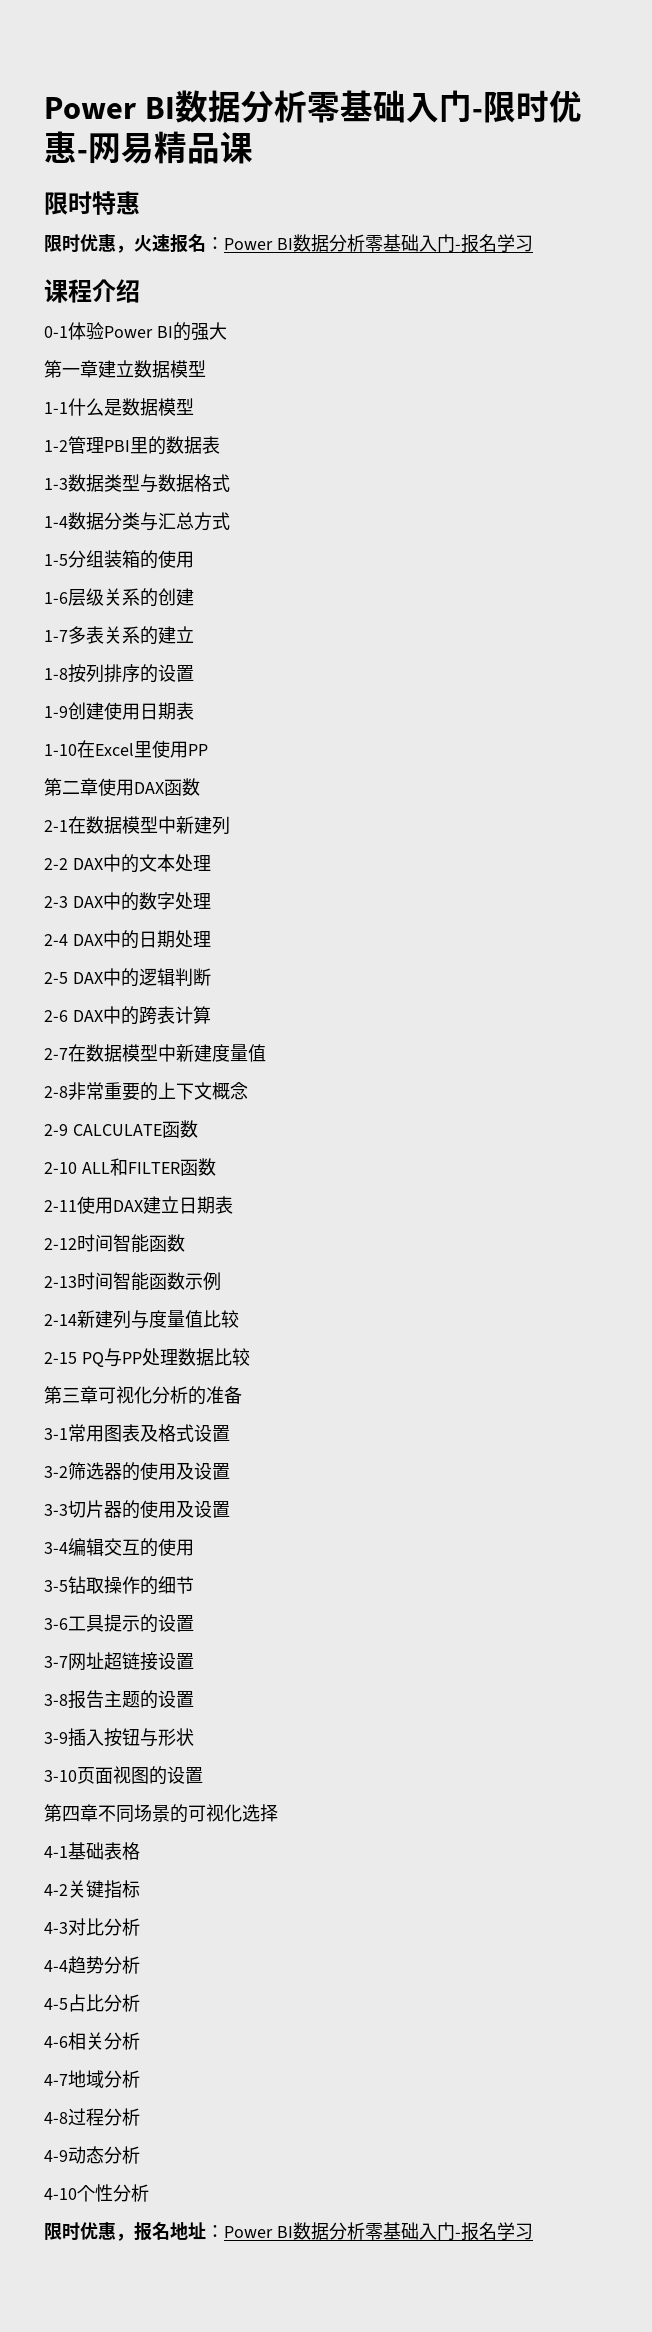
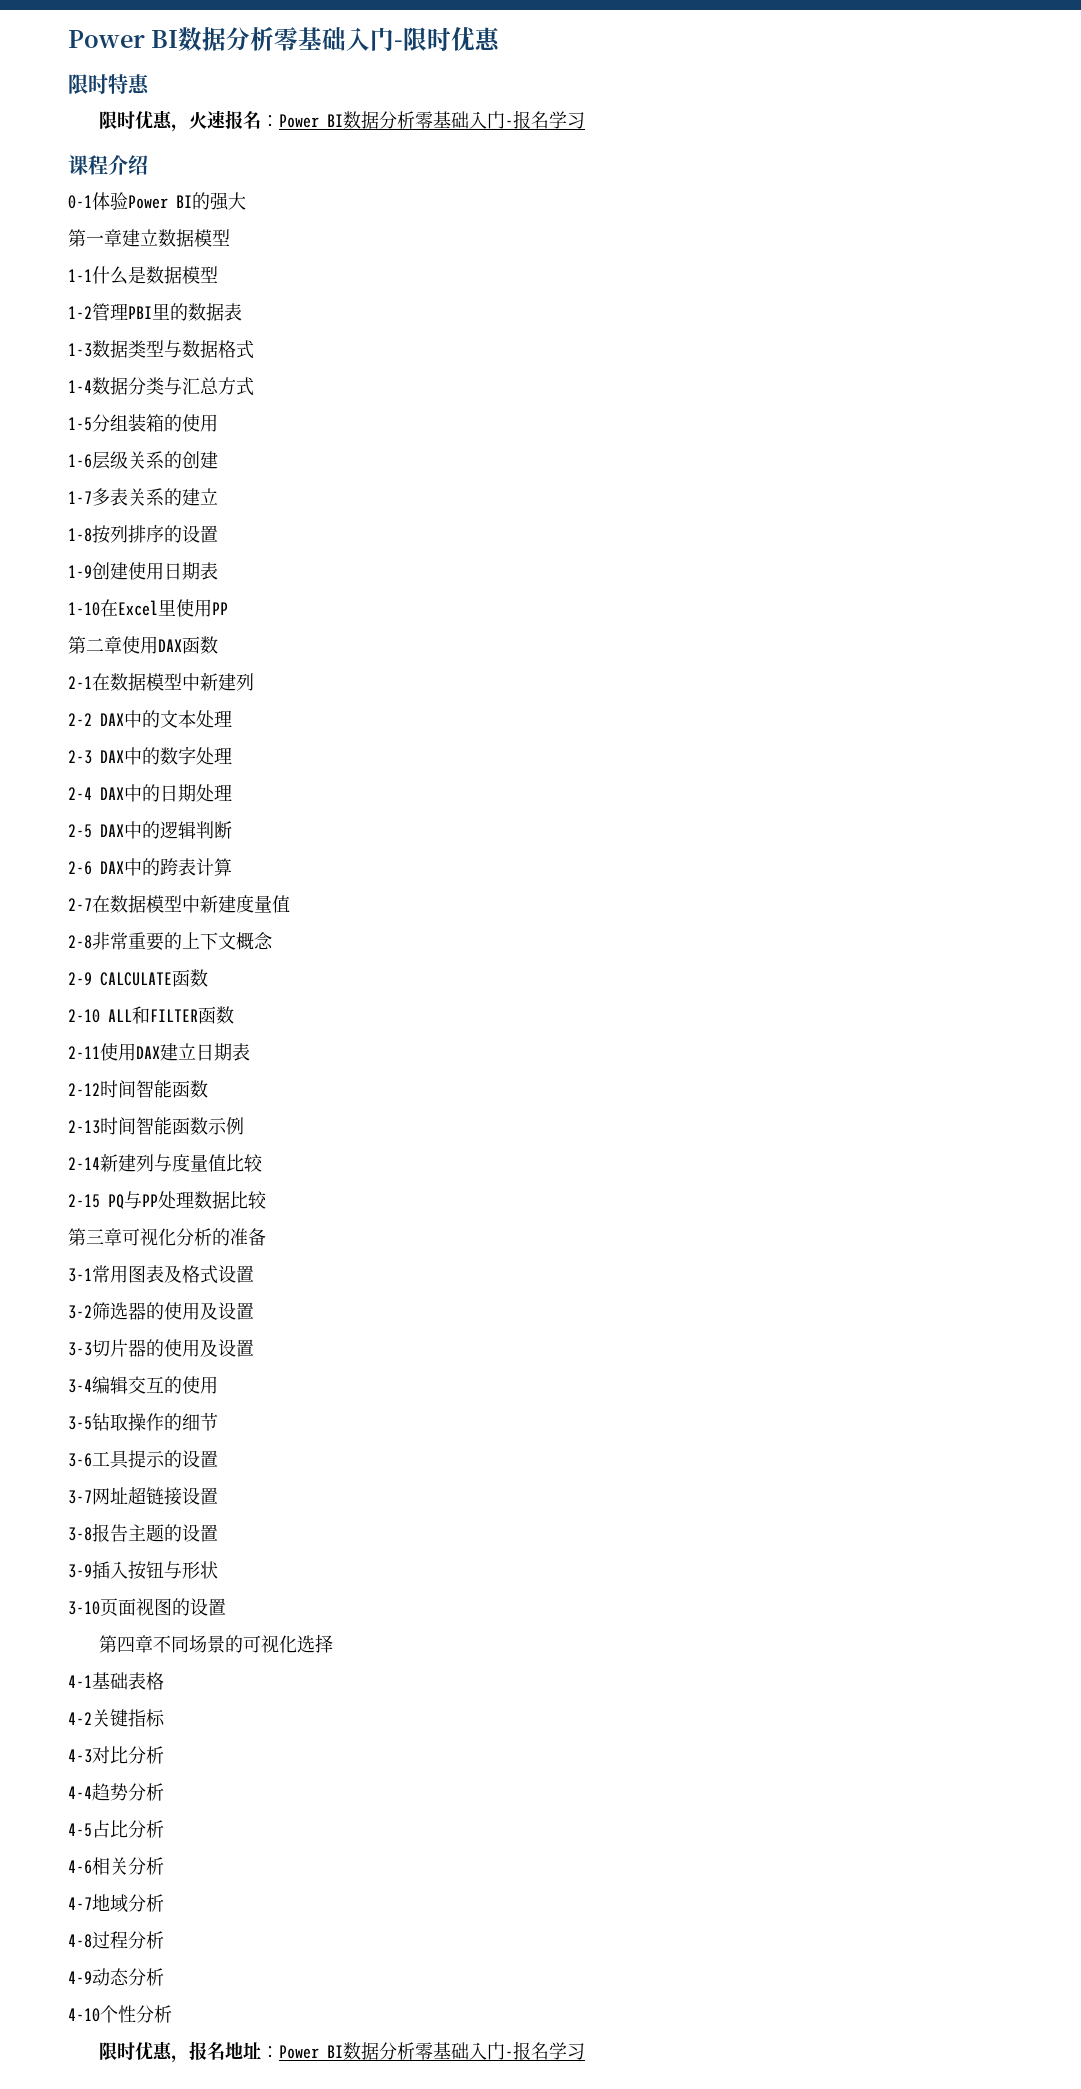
- Power BI数据分析零基础入门-限时优惠-网易精品课
+ Power BI数据分析零基础入门-限时优惠

